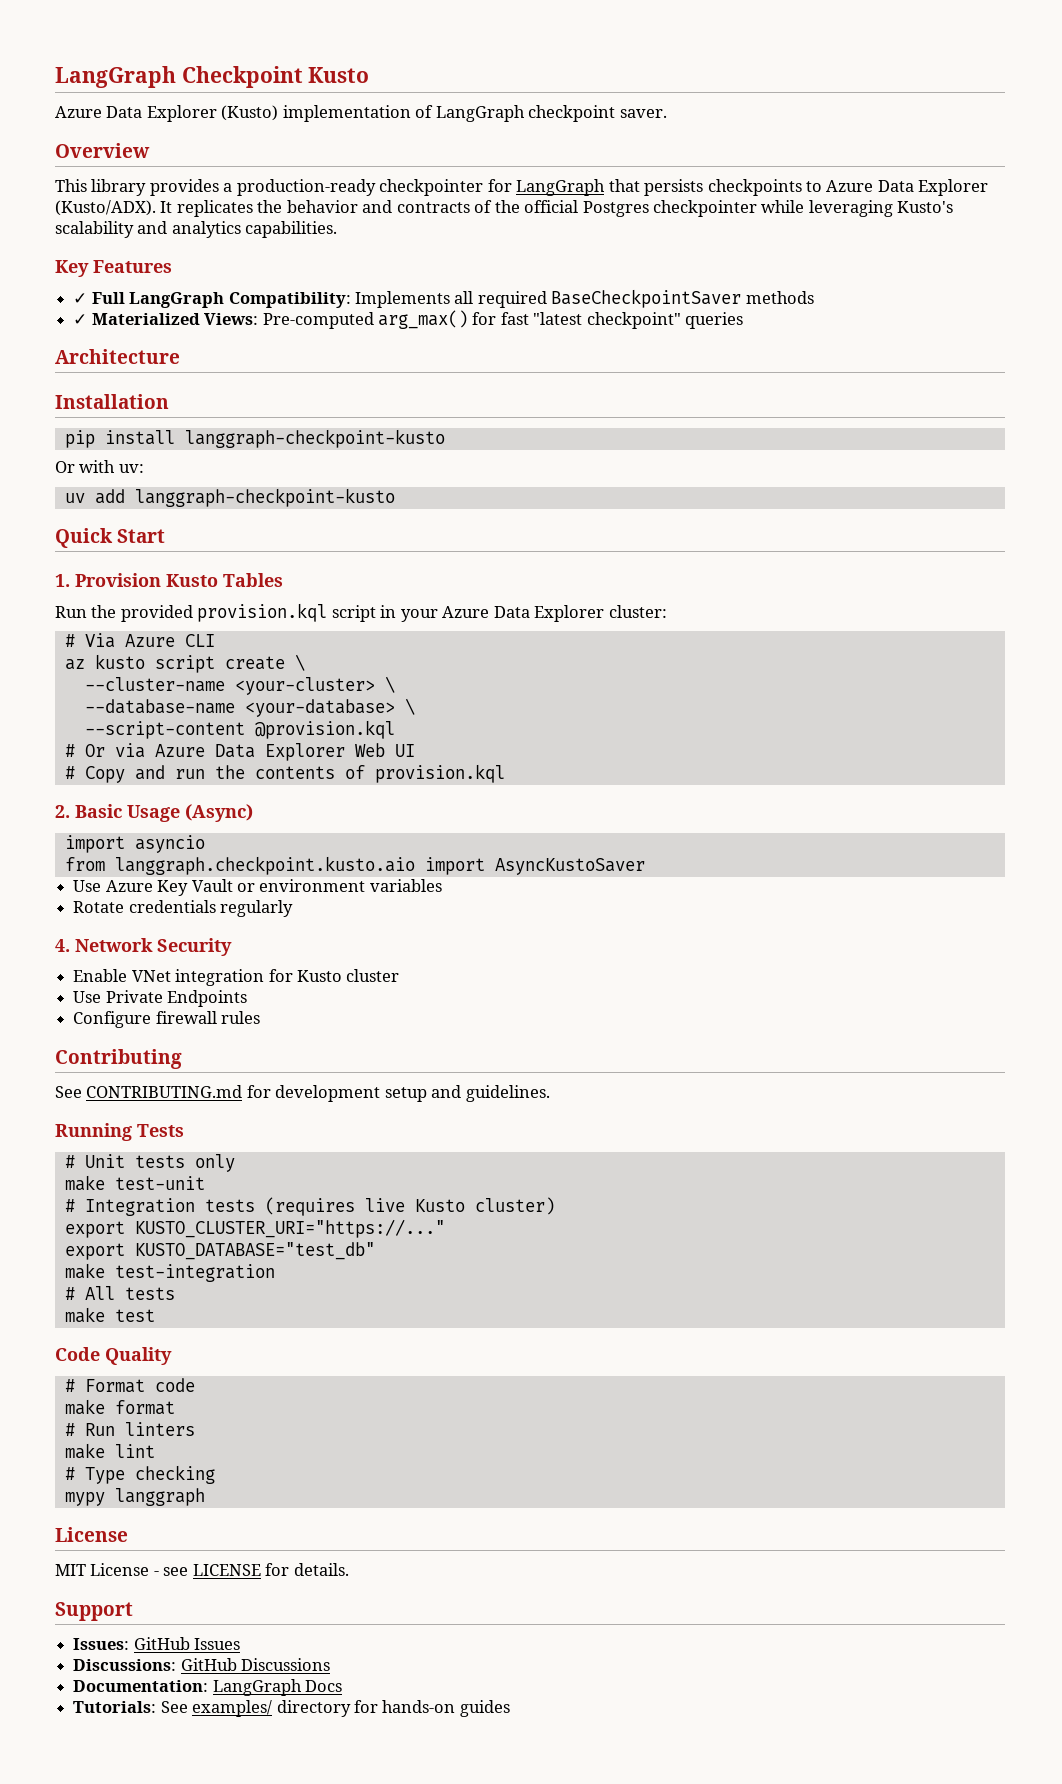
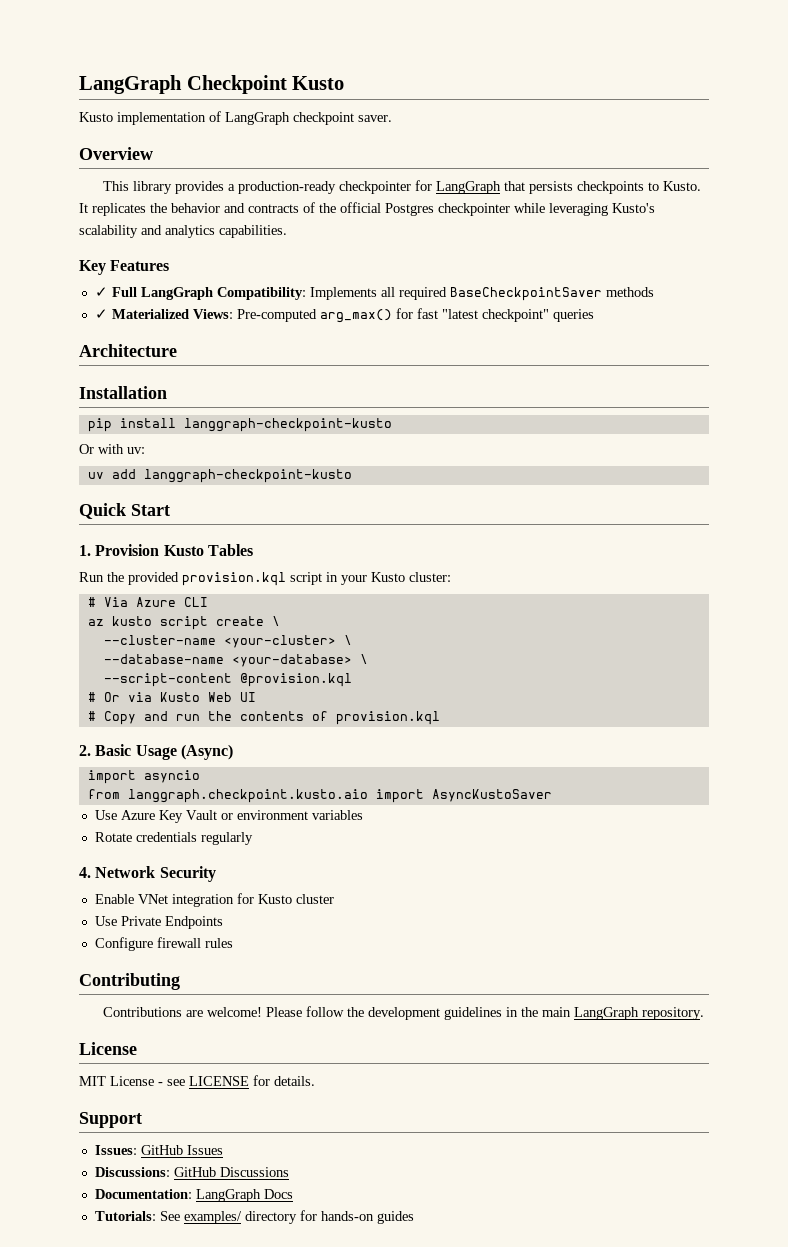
- Azure Data Explorer (Kusto) implementation of LangGraph checkpoint saver.
+ Kusto implementation of LangGraph checkpoint saver.
- This library provides a production-ready checkpointer for LangGraph that persists checkpoints to Azure Data Explorer (Kusto/ADX).
+ This library provides a production-ready checkpointer for LangGraph that persists checkpoints to Kusto.
- Run the provided provision.kql script in your Azure Data Explorer cluster:
+ Run the provided provision.kql script in your Kusto cluster:
- # Or via Azure Data Explorer Web UI
+ # Or via Kusto Web UI
- See CONTRIBUTING.md for development setup and guidelines.
- Running Tests
- # Unit tests only
- make test-unit
- # Integration tests (requires live Kusto cluster)
- export KUSTO_CLUSTER_URI="https://..."
- export KUSTO_DATABASE="test_db"
- make test-integration
- # All tests
- make test
- Code Quality
- # Format code
- make format
- # Run linters
- make lint
- # Type checking
- mypy langgraph
+ Contributions are welcome! Please follow the development guidelines in the main LangGraph repository.

